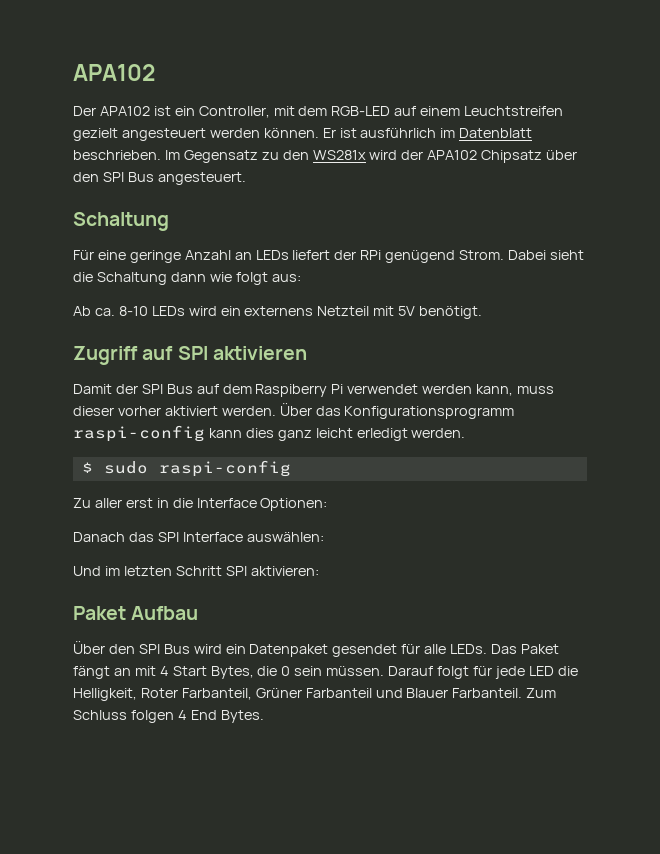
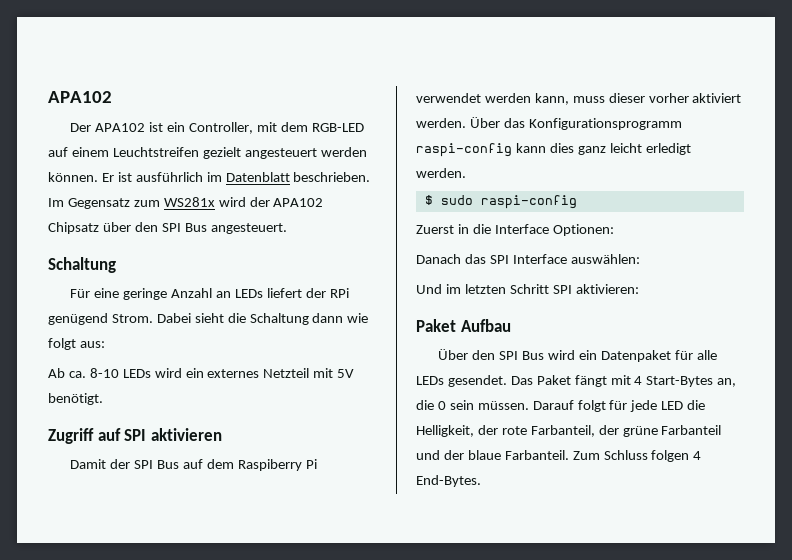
- Im Gegensatz zu den WS281x wird der APA102 Chipsatz über den SPI Bus angesteuert.
+ Im Gegensatz zum WS281x wird der APA102 Chipsatz über den SPI Bus angesteuert.
- Ab ca. 8-10 LEDs wird ein externens Netzteil mit 5V benötigt.
+ Ab ca. 8-10 LEDs wird ein externes Netzteil mit 5V benötigt.
- Zu aller erst in die Interface Optionen:
+ Zuerst in die Interface Optionen:
- Über den SPI Bus wird ein Datenpaket gesendet für alle LEDs.
+ Über den SPI Bus wird ein Datenpaket für alle LEDs gesendet.
- Das Paket fängt an mit 4 Start Bytes, die 0 sein müssen.
+ Das Paket fängt mit 4 Start-Bytes an, die 0 sein müssen.
- Darauf folgt für jede LED die Helligkeit, Roter Farbanteil, Grüner Farbanteil und Blauer Farbanteil.
+ Darauf folgt für jede LED die Helligkeit, der rote Farbanteil, der grüne Farbanteil und der blaue Farbanteil.
- Zum Schluss folgen 4 End Bytes.
+ Zum Schluss folgen 4 End-Bytes.

